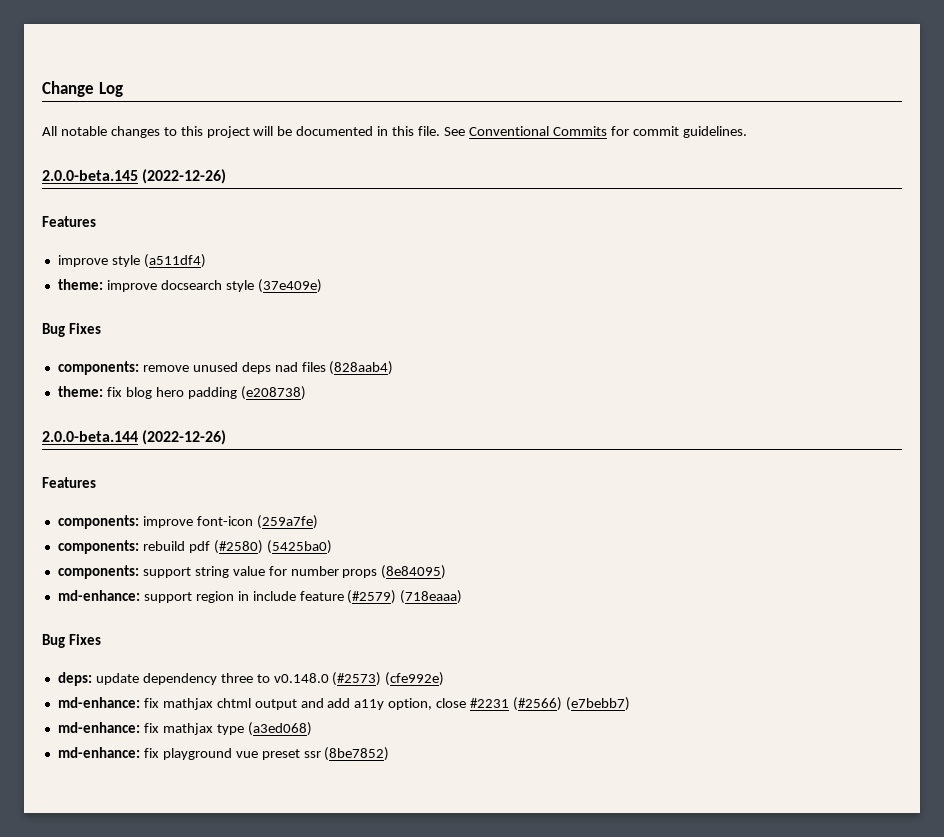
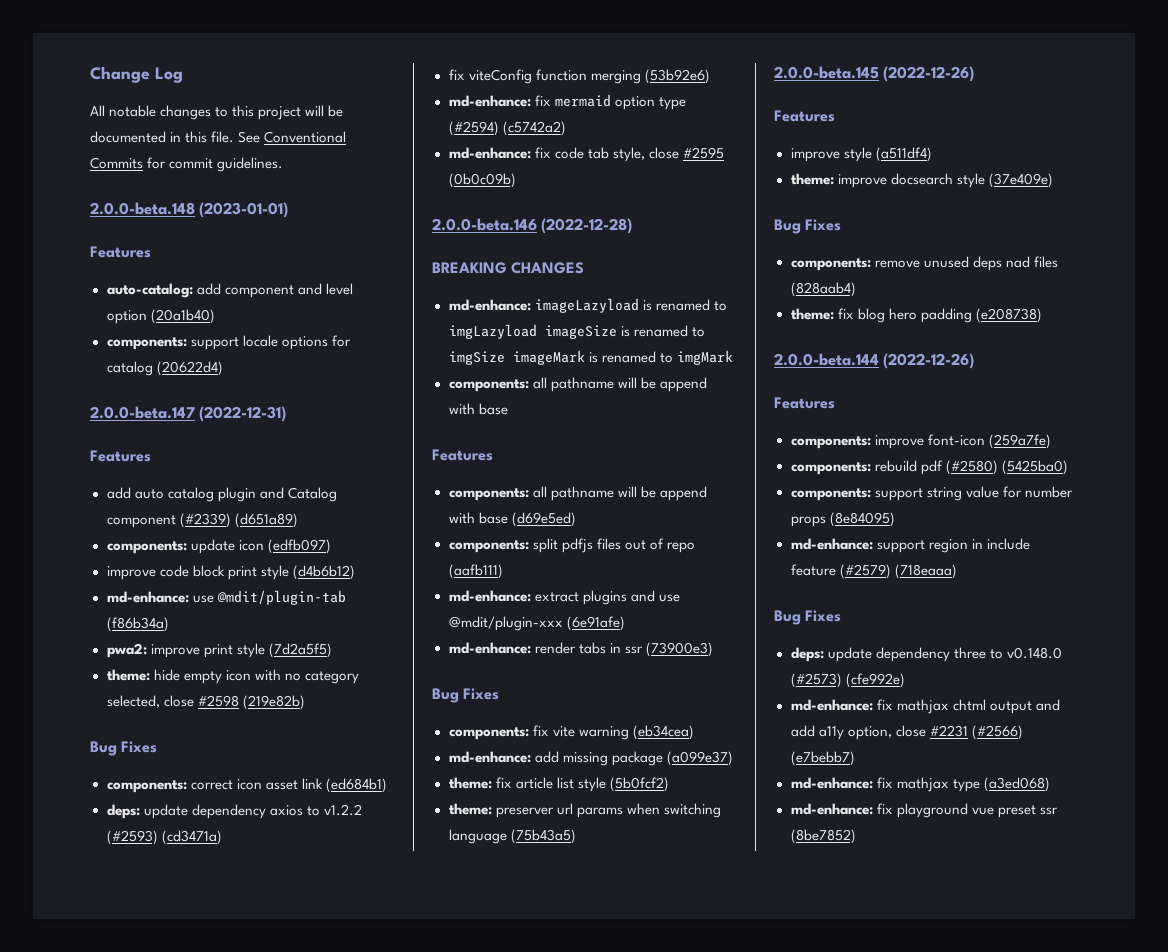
+ 2.0.0-beta.148 (2023-01-01)
+ Features
+ auto-catalog: add component and level option (20a1b40)
+ components: support locale options for catalog (20622d4)
+ 2.0.0-beta.147 (2022-12-31)
+ Features
+ add auto catalog plugin and Catalog component (#2339) (d651a89)
+ components: update icon (edfb097)
+ improve code block print style (d4b6b12)
+ md-enhance: use @mdit/plugin-tab (f86b34a)
+ pwa2: improve print style (7d2a5f5)
+ theme: hide empty icon with no category selected, close #2598 (219e82b)
+ Bug Fixes
+ components: correct icon asset link (ed684b1)
+ deps: update dependency axios to v1.2.2 (#2593) (cd3471a)
+ fix viteConfig function merging (53b92e6)
+ md-enhance: fix mermaid option type (#2594) (c5742a2)
+ md-enhance: fix code tab style, close #2595 (0b0c09b)
+ 2.0.0-beta.146 (2022-12-28)
+ BREAKING CHANGES
+ md-enhance: imageLazyload is renamed to imgLazyload imageSize is renamed to imgSize imageMark is renamed to imgMark
+ components: all pathname will be append with base
+ Features
+ components: all pathname will be append with base (d69e5ed)
+ components: split pdfjs files out of repo (aafb111)
+ md-enhance: extract plugins and use @mdit/plugin-xxx (6e91afe)
+ md-enhance: render tabs in ssr (73900e3)
+ Bug Fixes
+ components: fix vite warning (eb34cea)
+ md-enhance: add missing package (a099e37)
+ theme: fix article list style (5b0fcf2)
+ theme: preserver url params when switching language (75b43a5)

